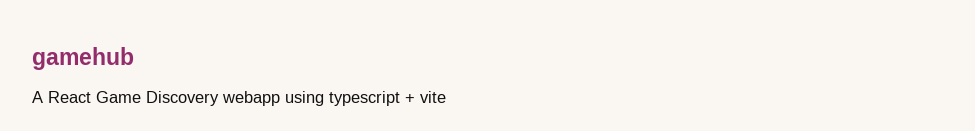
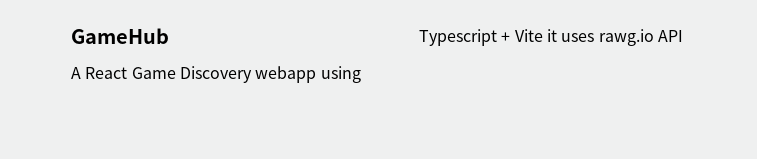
- gamehub
+ GameHub
- A React Game Discovery webapp using typescript + vite
+ A React Game Discovery webapp using Typescript + Vite it uses rawg.io API

